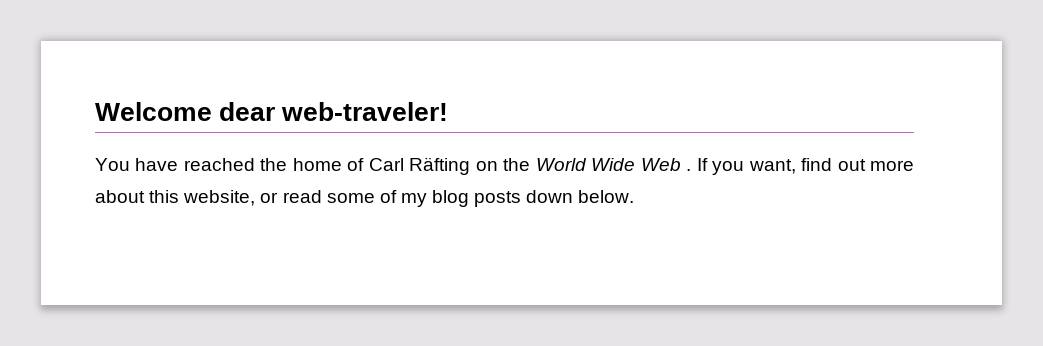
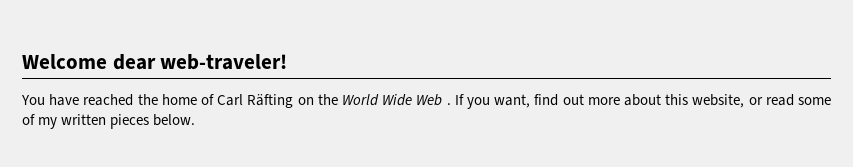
- If you want, find out more about this website, or read some of my blog posts down below.
+ If you want, find out more about this website, or read some of my written pieces below.

